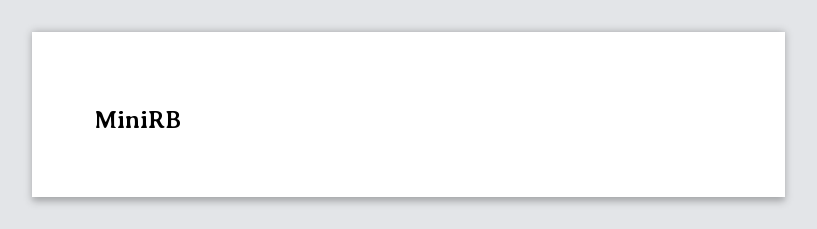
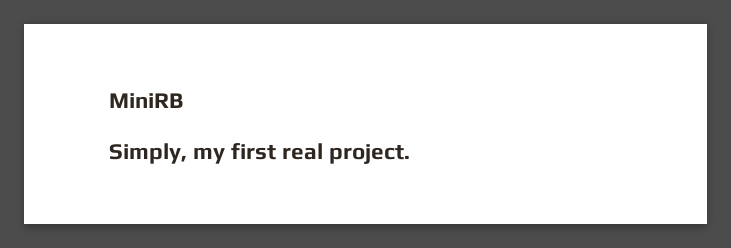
+ Simply, my first real project.

